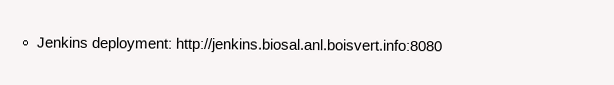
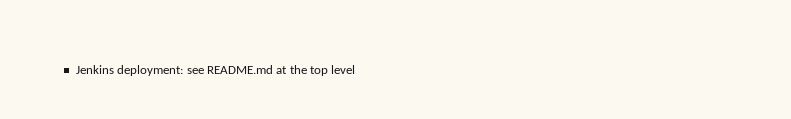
- Jenkins deployment: http://jenkins.biosal.anl.boisvert.info:8080
+ Jenkins deployment: see README.md at the top level

